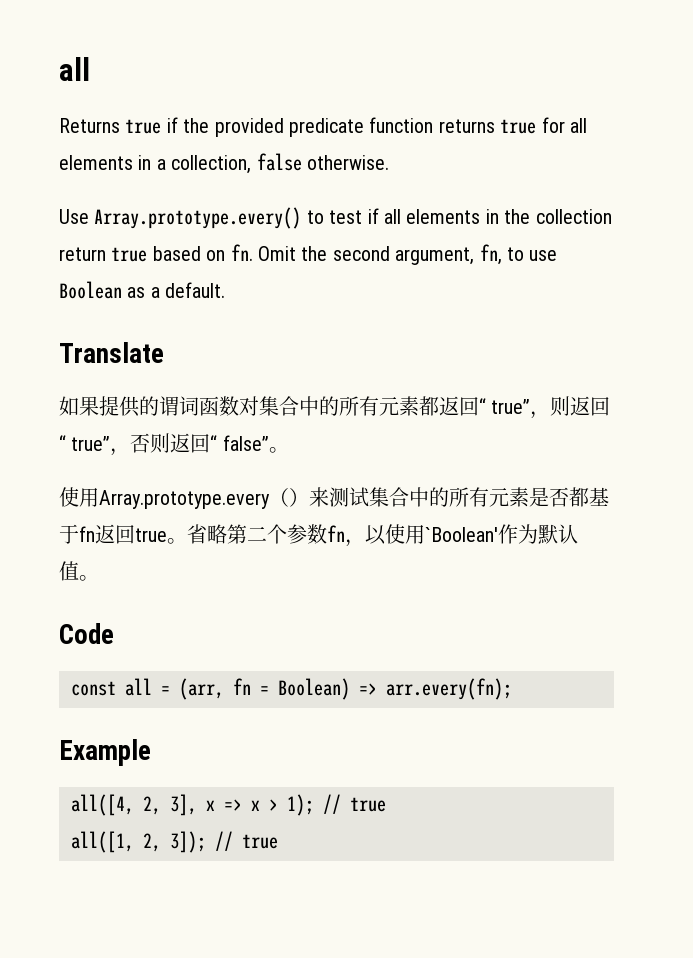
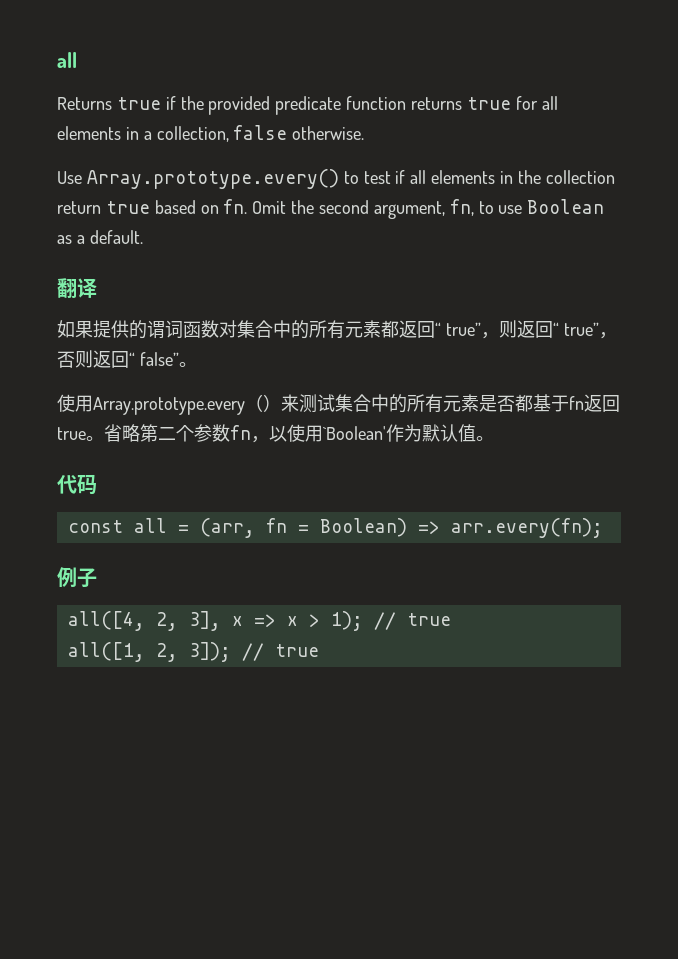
- Translate
+ 翻译
- Code
+ 代码
- Example
+ 例子

